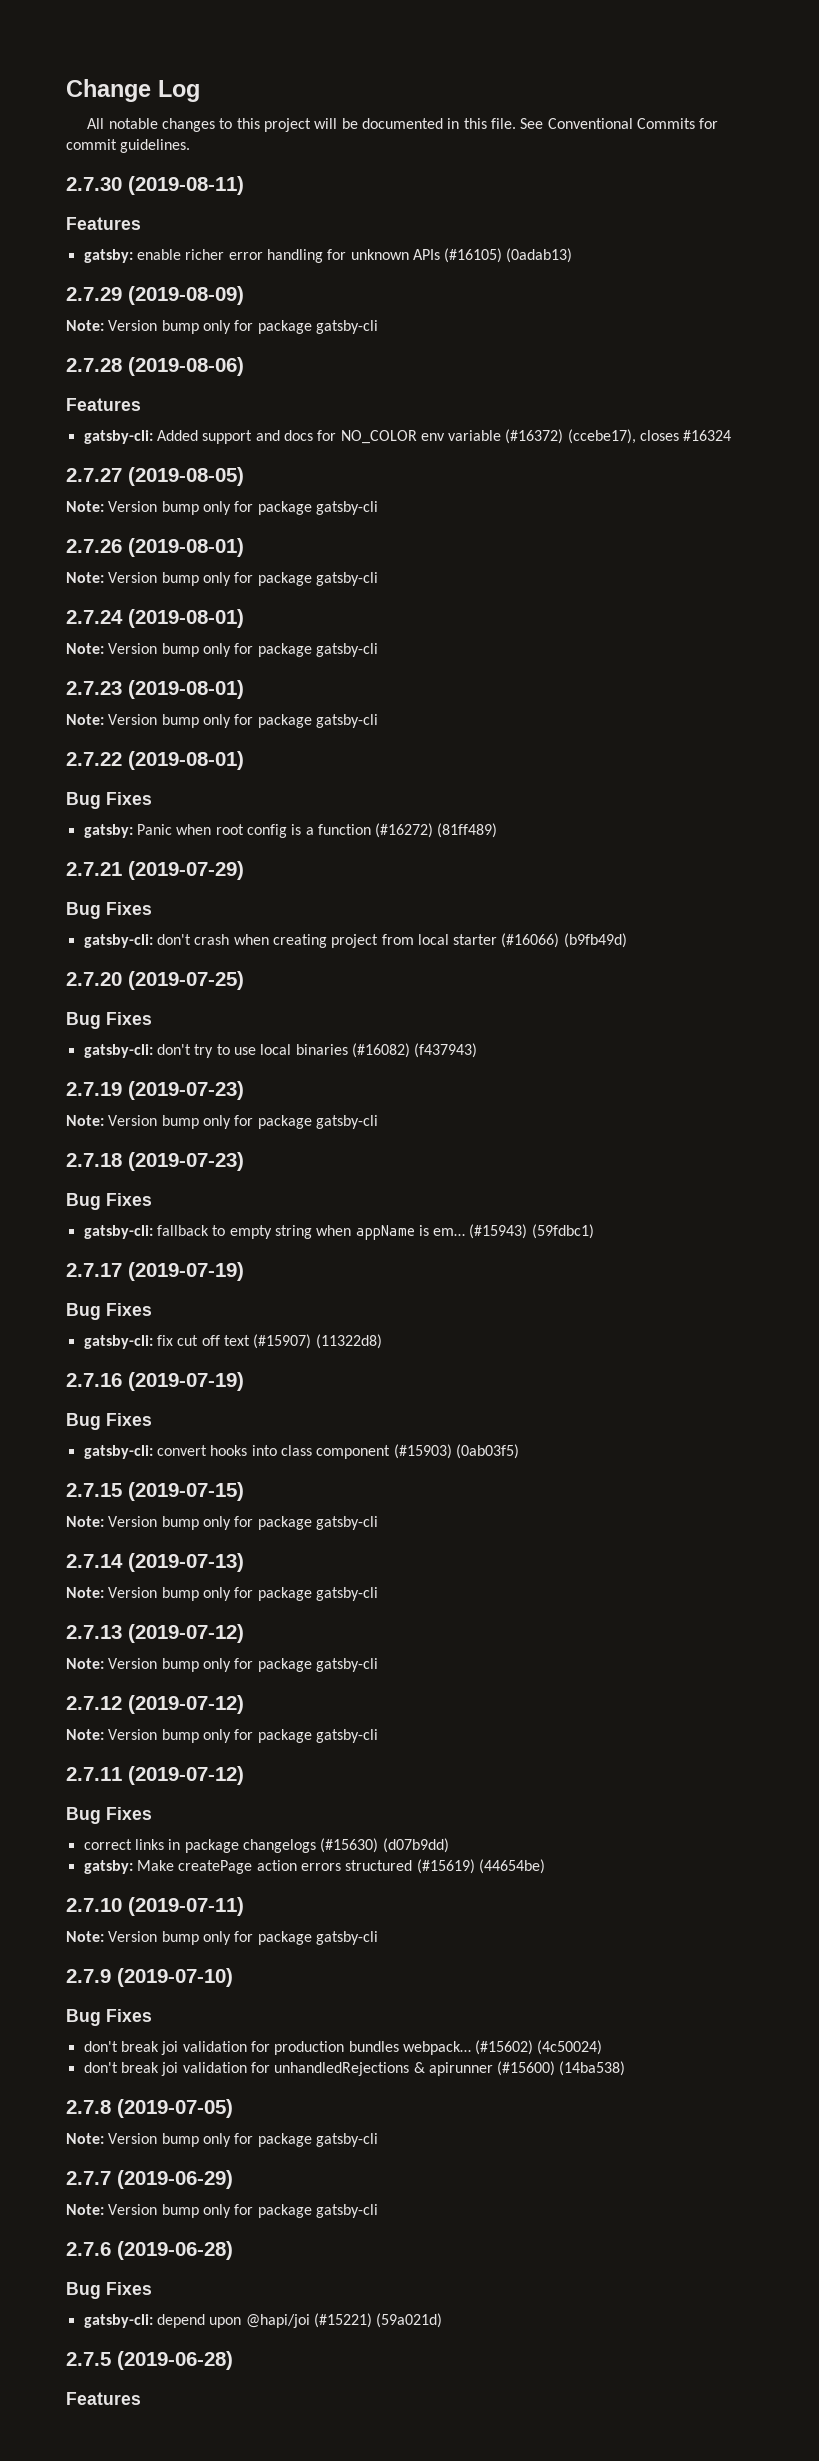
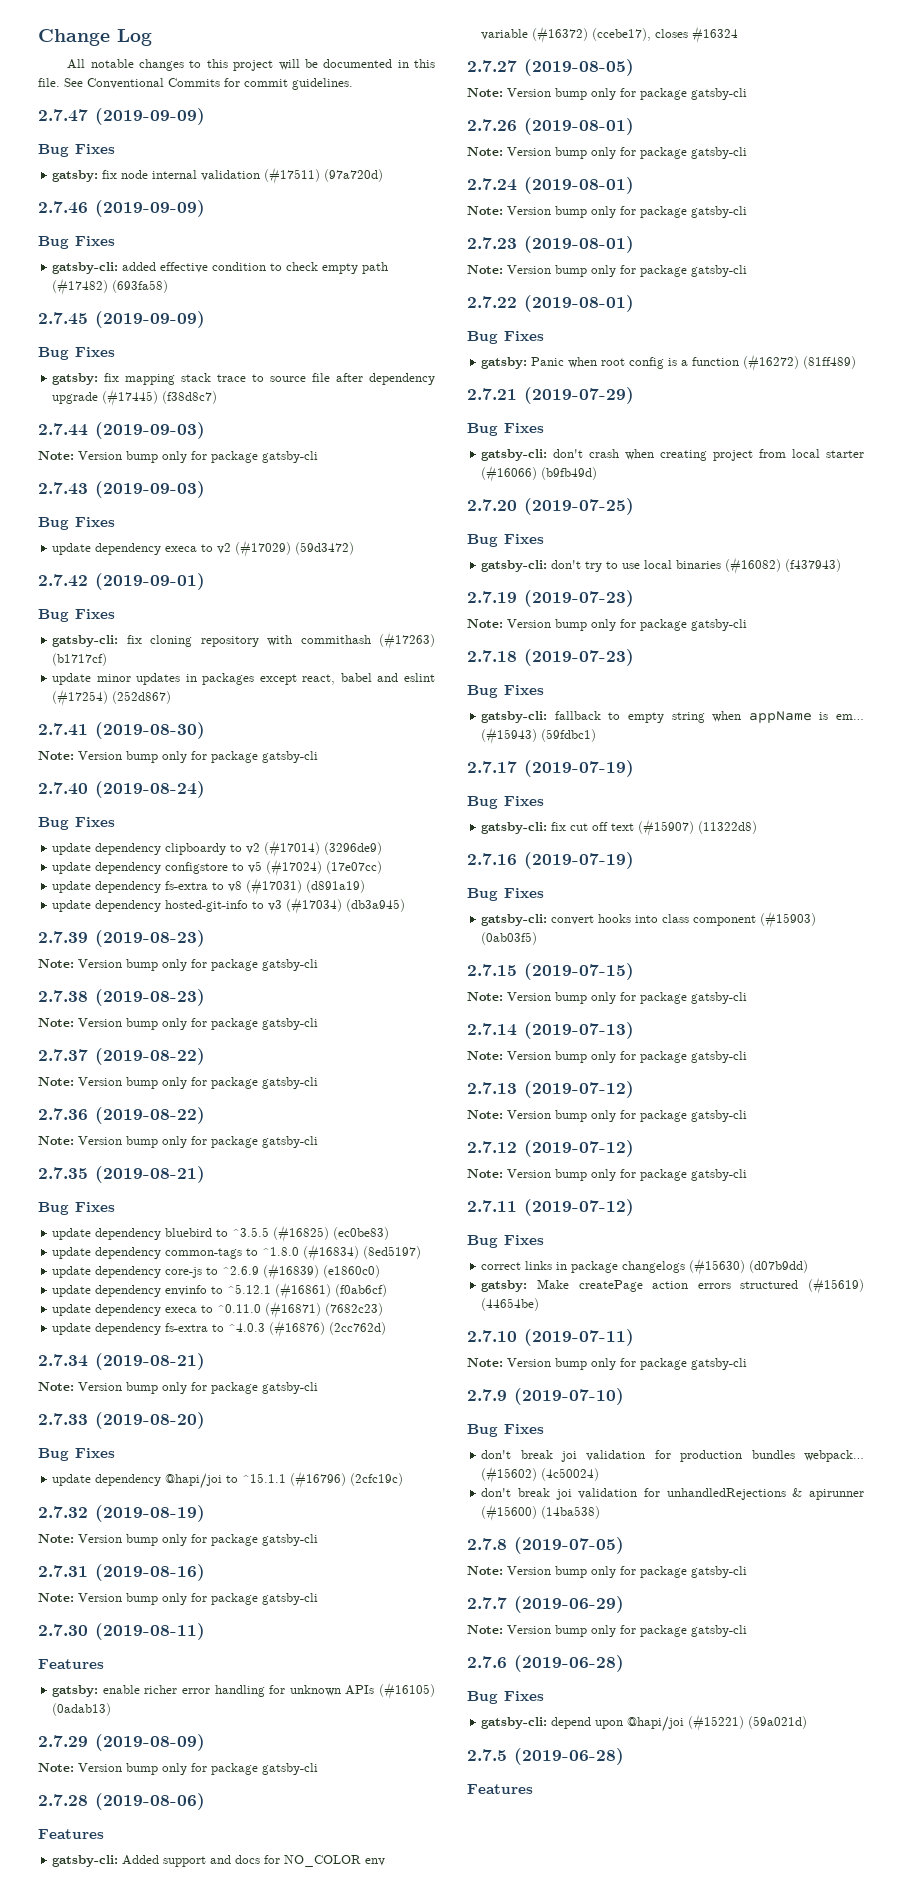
+ 2.7.47 (2019-09-09)
+ Bug Fixes
+ gatsby: fix node internal validation (#17511) (97a720d)
+ 2.7.46 (2019-09-09)
+ Bug Fixes
+ gatsby-cli: added effective condition to check empty path (#17482) (693fa58)
+ 2.7.45 (2019-09-09)
+ Bug Fixes
+ gatsby: fix mapping stack trace to source file after dependency upgrade (#17445) (f38d8c7)
+ 2.7.44 (2019-09-03)
+ Note: Version bump only for package gatsby-cli
+ 2.7.43 (2019-09-03)
+ Bug Fixes
+ update dependency execa to v2 (#17029) (59d3472)
+ 2.7.42 (2019-09-01)
+ Bug Fixes
+ gatsby-cli: fix cloning repository with commithash (#17263) (b1717cf)
+ update minor updates in packages except react, babel and eslint (#17254) (252d867)
+ 2.7.41 (2019-08-30)
+ Note: Version bump only for package gatsby-cli
+ 2.7.40 (2019-08-24)
+ Bug Fixes
+ update dependency clipboardy to v2 (#17014) (3296de9)
+ update dependency configstore to v5 (#17024) (17e07cc)
+ update dependency fs-extra to v8 (#17031) (d891a19)
+ update dependency hosted-git-info to v3 (#17034) (db3a945)
+ 2.7.39 (2019-08-23)
+ Note: Version bump only for package gatsby-cli
+ 2.7.38 (2019-08-23)
+ Note: Version bump only for package gatsby-cli
+ 2.7.37 (2019-08-22)
+ Note: Version bump only for package gatsby-cli
+ 2.7.36 (2019-08-22)
+ Note: Version bump only for package gatsby-cli
+ 2.7.35 (2019-08-21)
+ Bug Fixes
+ update dependency bluebird to ^3.5.5 (#16825) (ec0be83)
+ update dependency common-tags to ^1.8.0 (#16834) (8ed5197)
+ update dependency core-js to ^2.6.9 (#16839) (e1860c0)
+ update dependency envinfo to ^5.12.1 (#16861) (f0ab6cf)
+ update dependency execa to ^0.11.0 (#16871) (7682c23)
+ update dependency fs-extra to ^4.0.3 (#16876) (2cc762d)
+ 2.7.34 (2019-08-21)
+ Note: Version bump only for package gatsby-cli
+ 2.7.33 (2019-08-20)
+ Bug Fixes
+ update dependency @hapi/joi to ^15.1.1 (#16796) (2cfc19c)
+ 2.7.32 (2019-08-19)
+ Note: Version bump only for package gatsby-cli
+ 2.7.31 (2019-08-16)
+ Note: Version bump only for package gatsby-cli

